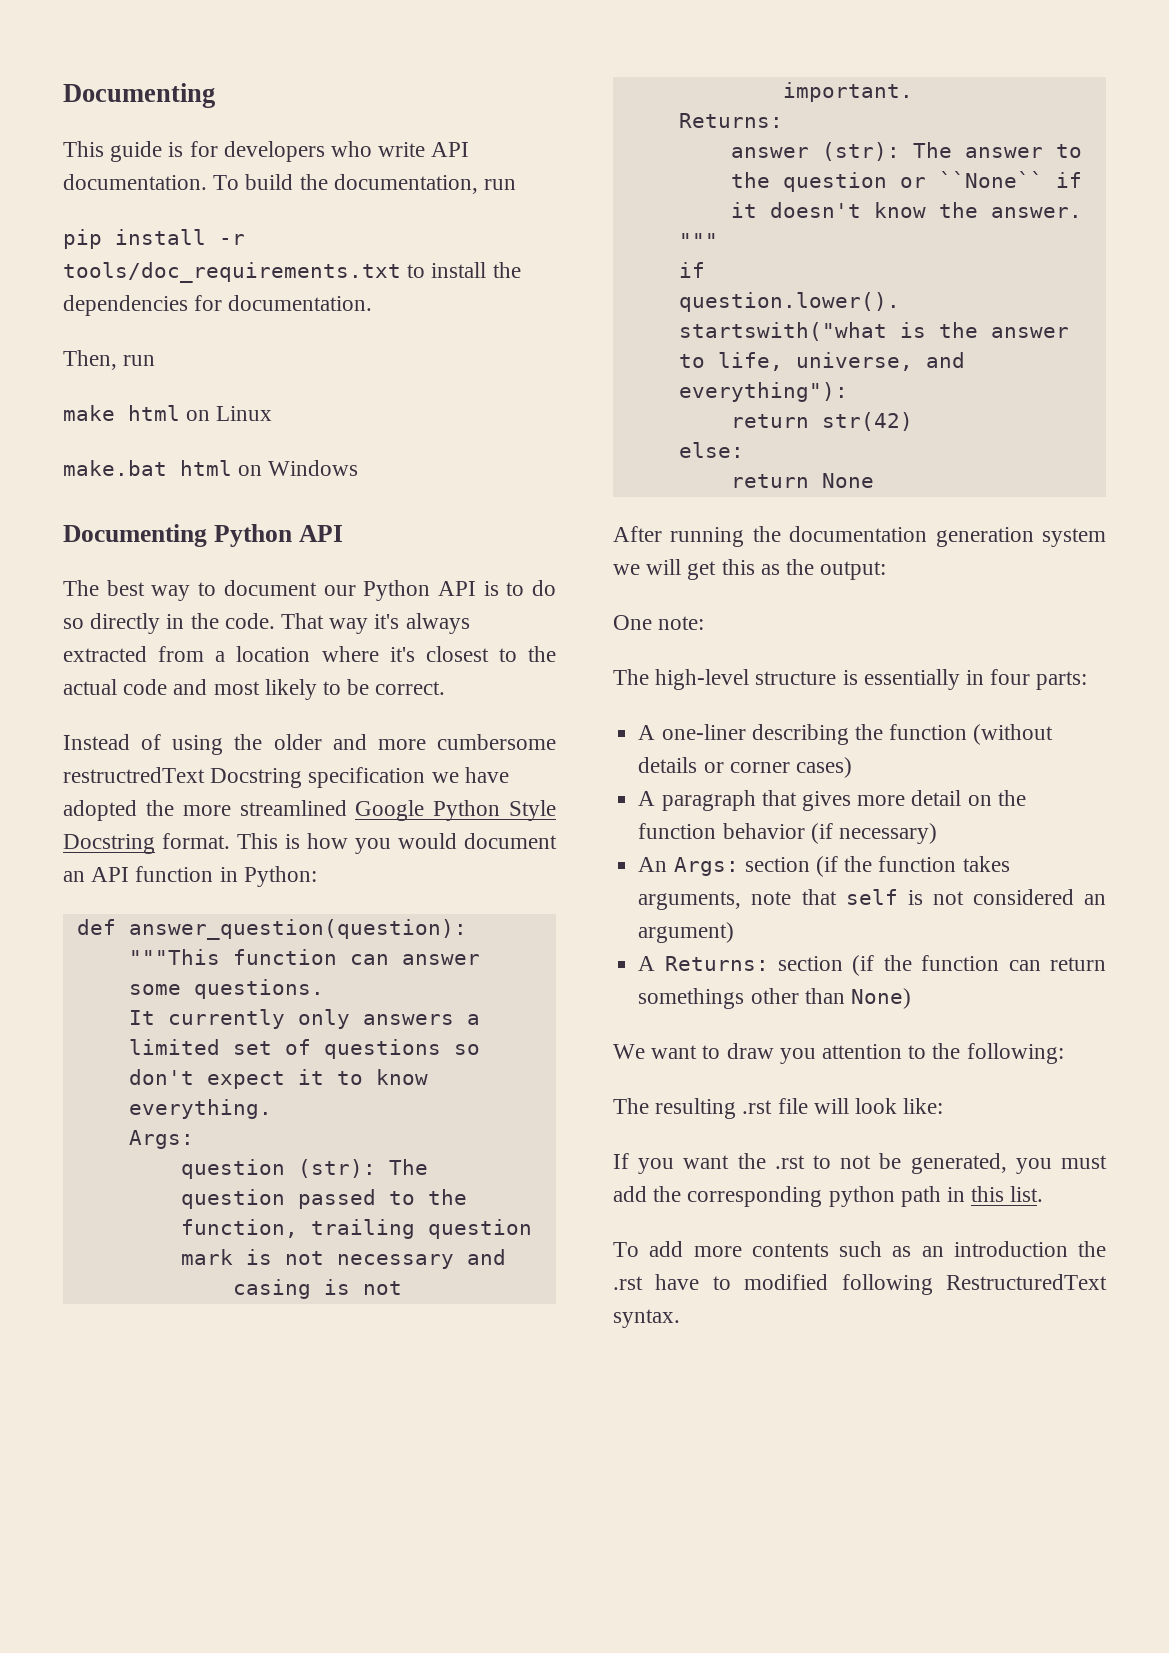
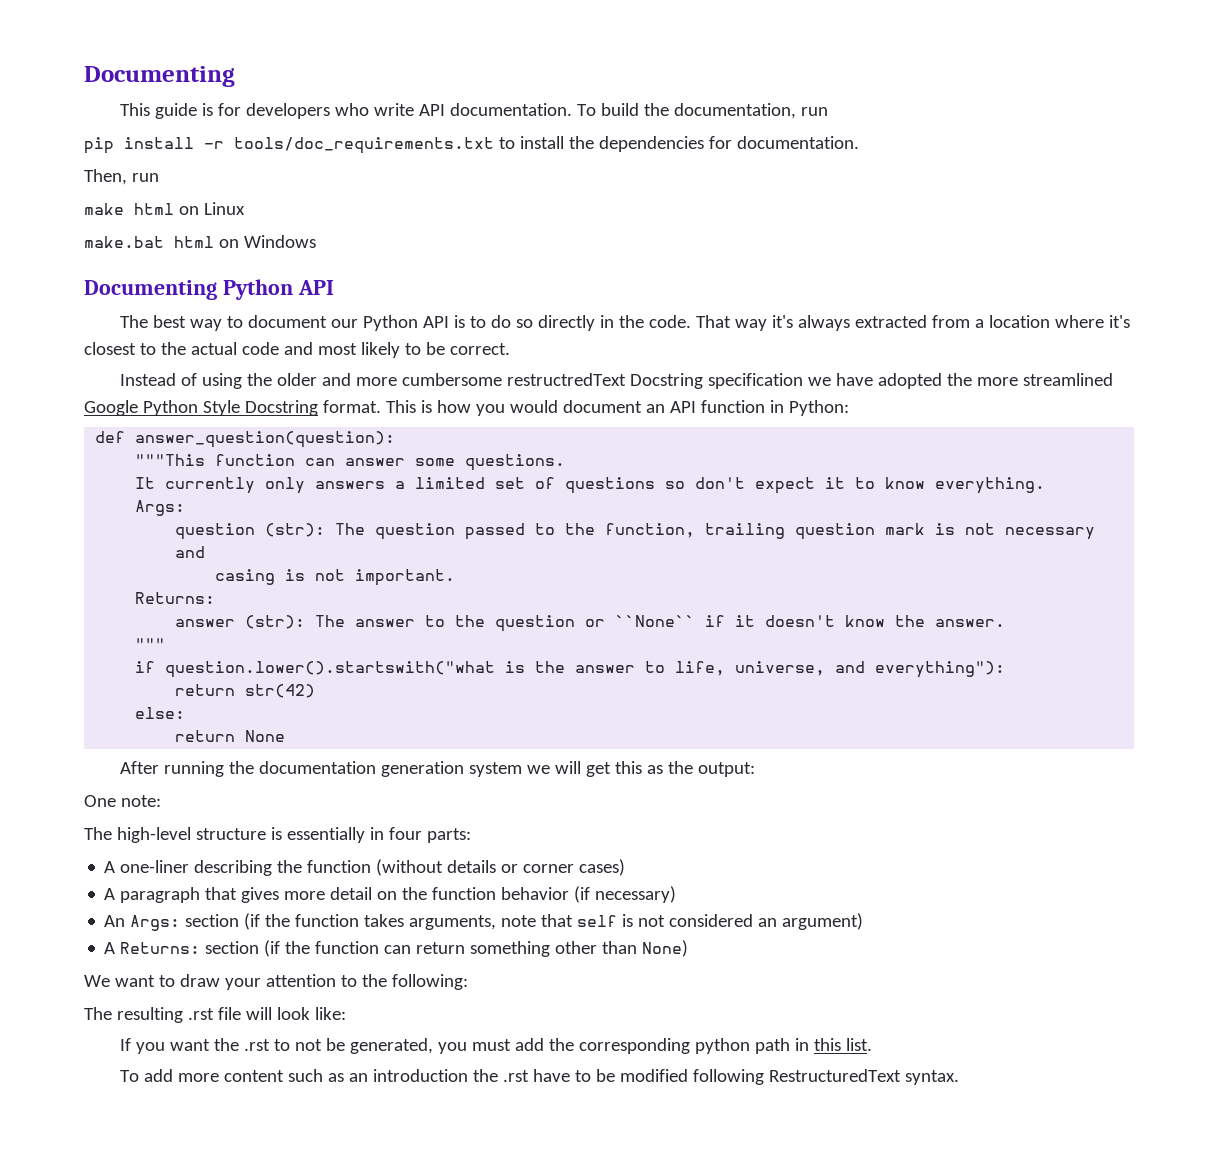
- A Returns: section (if the function can return somethings other than None)
+ A Returns: section (if the function can return something other than None)
- We want to draw you attention to the following:
+ We want to draw your attention to the following:
- To add more contents such as an introduction the .rst have to modified following RestructuredText syntax.
+ To add more content such as an introduction the .rst have to be modified following RestructuredText syntax.

